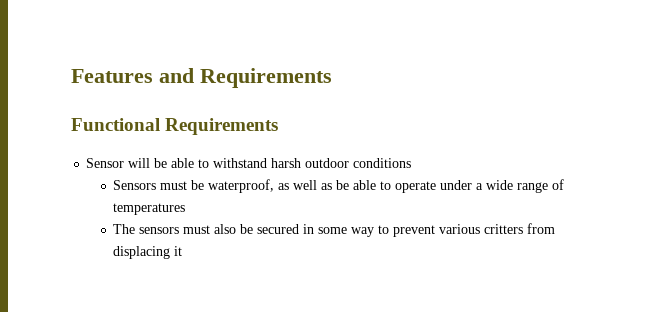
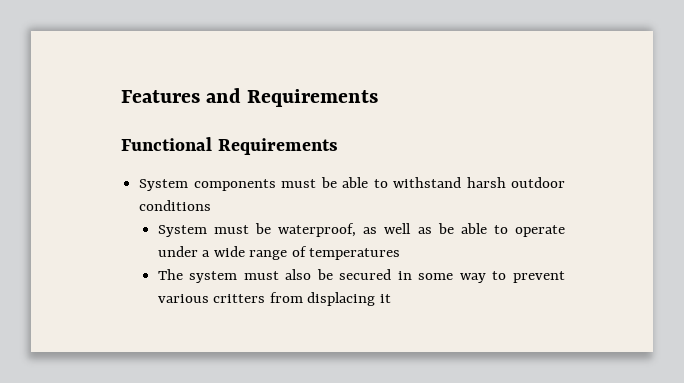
- Sensor will be able to withstand harsh outdoor conditions
+ System components must be able to withstand harsh outdoor conditions
- Sensors must be waterproof, as well as be able to operate under a wide range of temperatures
+ System must be waterproof, as well as be able to operate under a wide range of temperatures
- The sensors must also be secured in some way to prevent various critters from displacing it
+ The system must also be secured in some way to prevent various critters from displacing it

